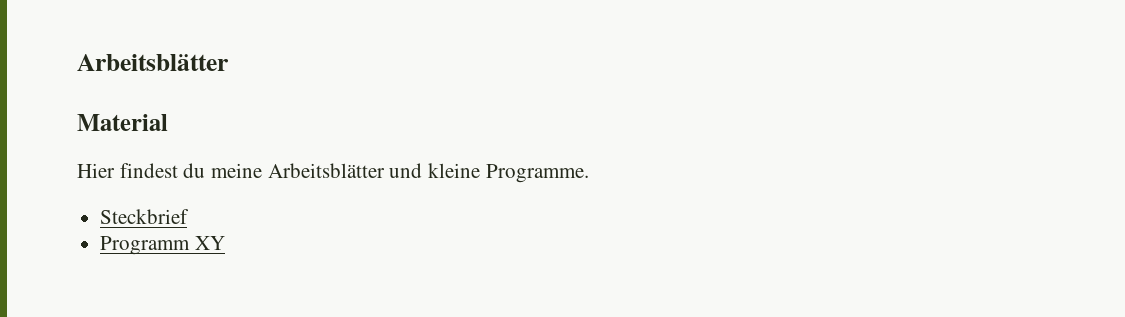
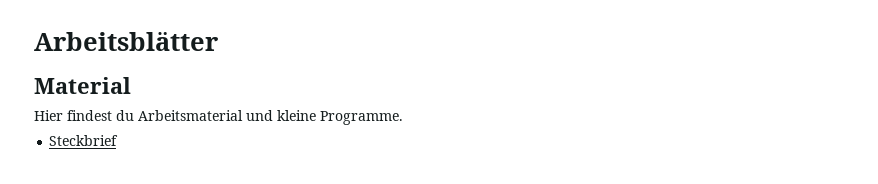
- Hier findest du meine Arbeitsblätter und kleine Programme.
+ Hier findest du Arbeitsmaterial und kleine Programme.
- Programm XY

